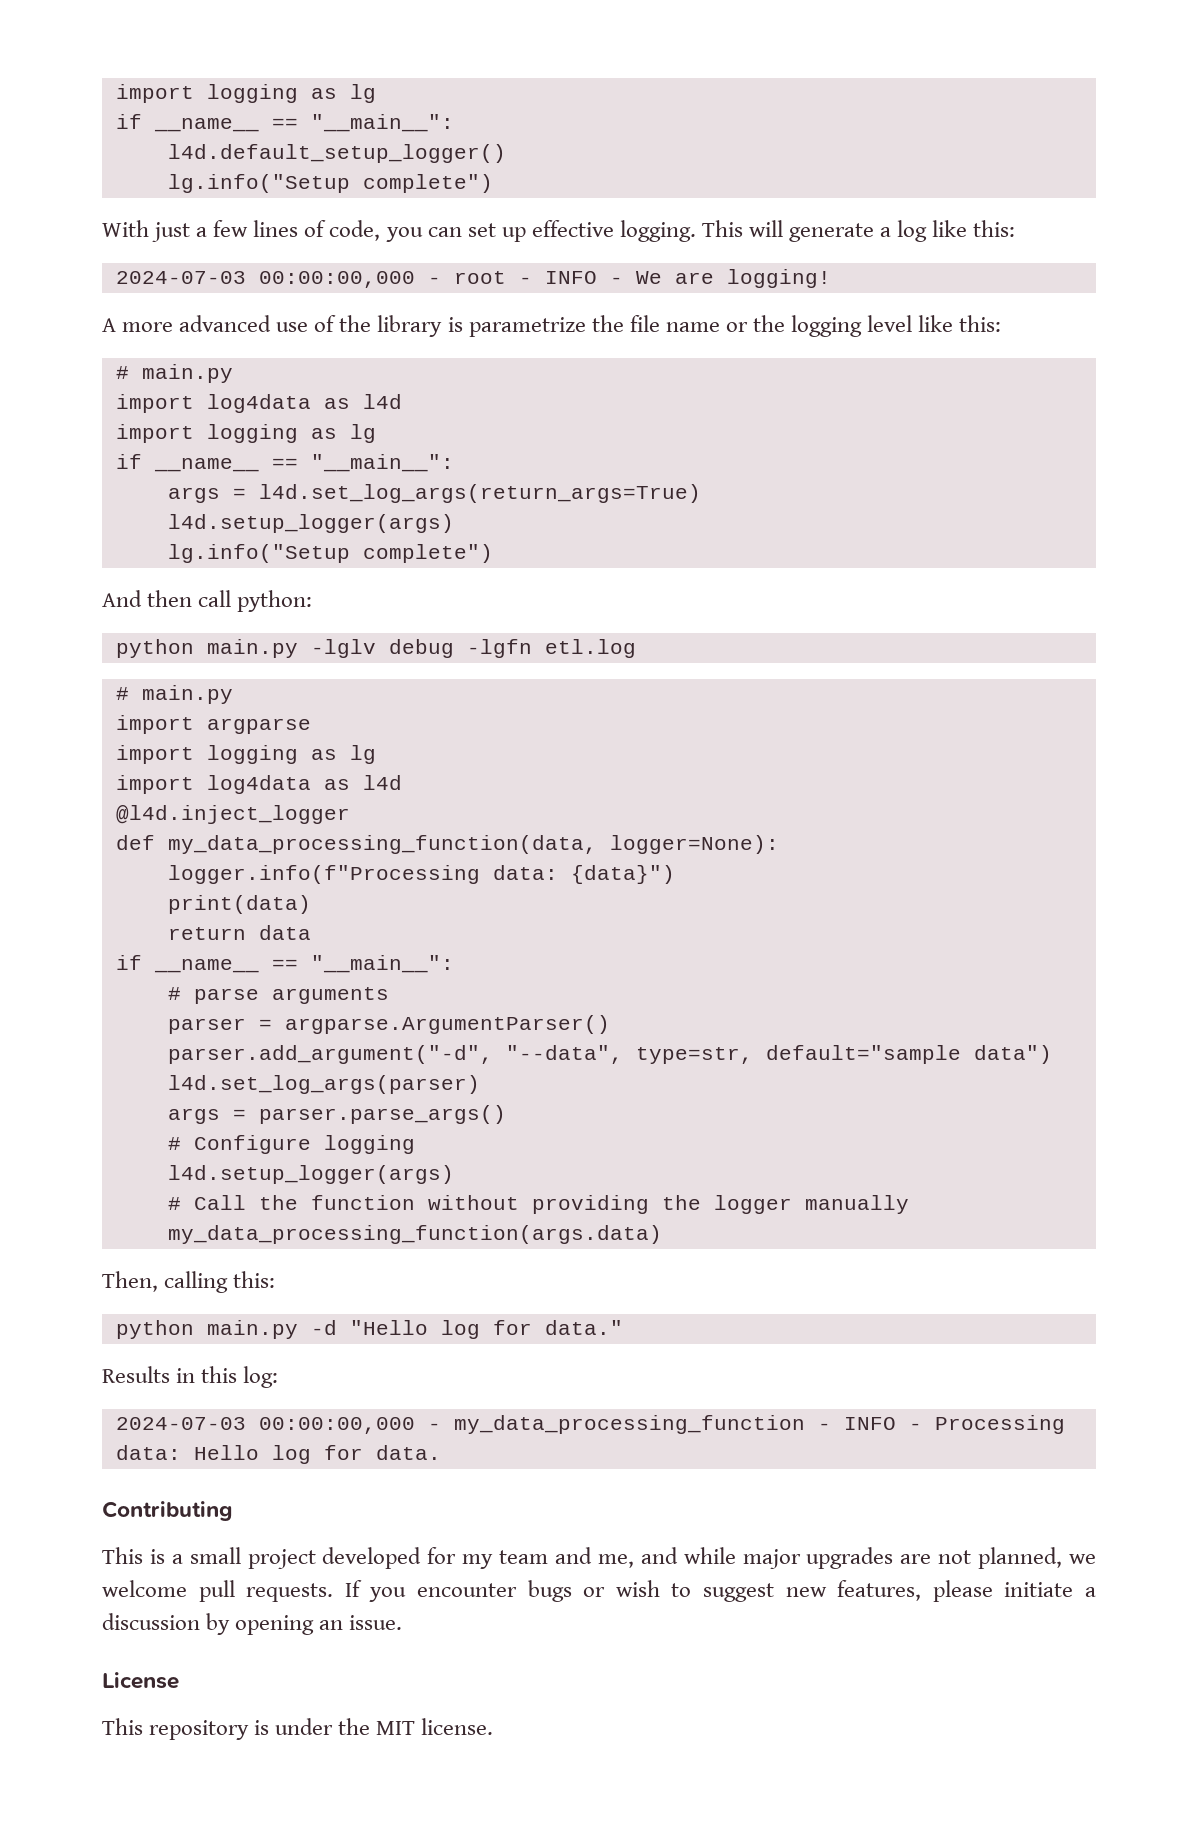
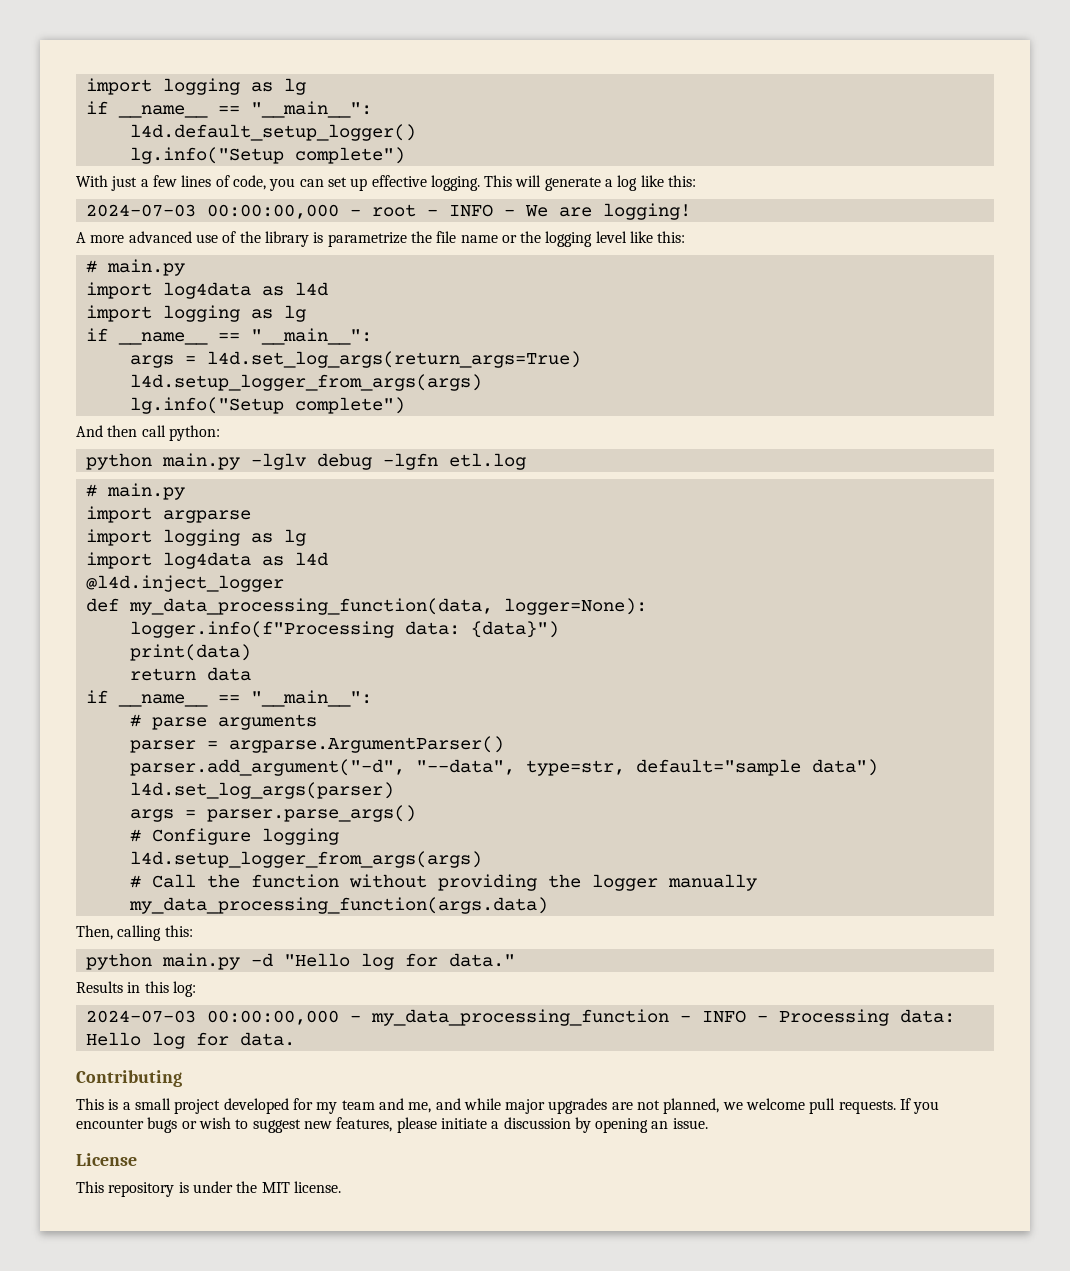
  args = l4d.set_log_args(return_args=True)
- l4d.setup_logger(args)
+ l4d.setup_logger_from_args(args)
  # Configure logging
- l4d.setup_logger(args)
+ l4d.setup_logger_from_args(args)

